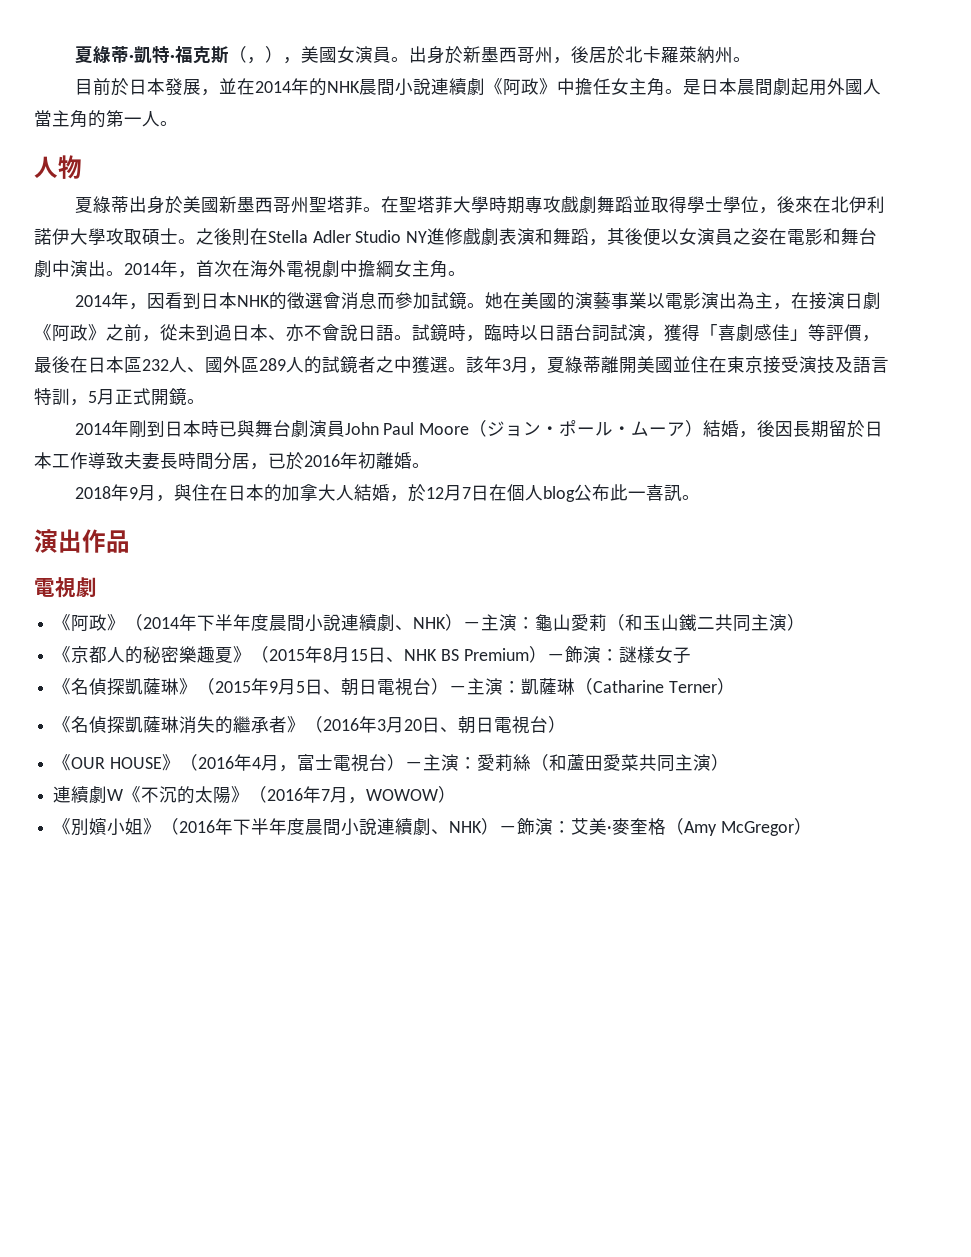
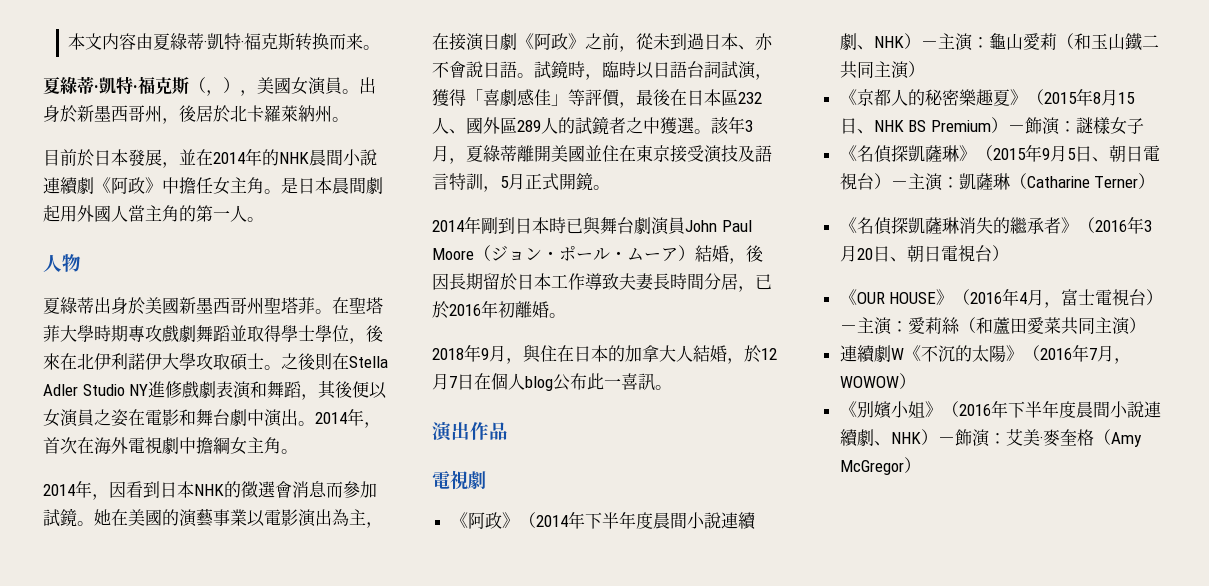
+ 本文内容由夏綠蒂·凱特·福克斯转换而来。

